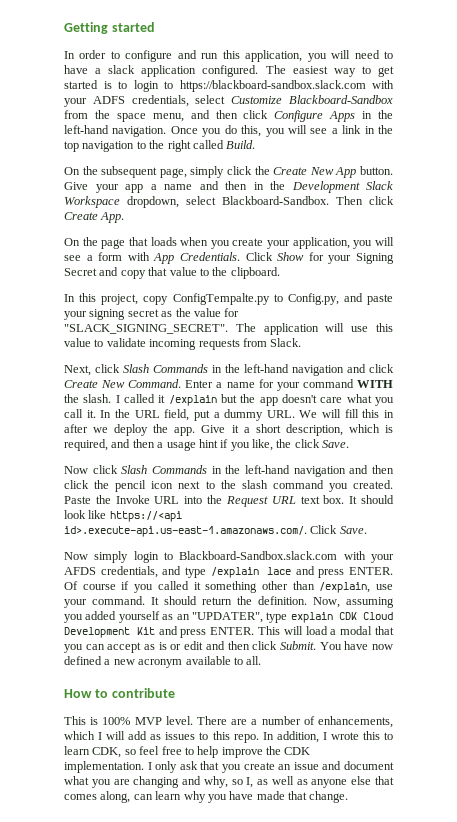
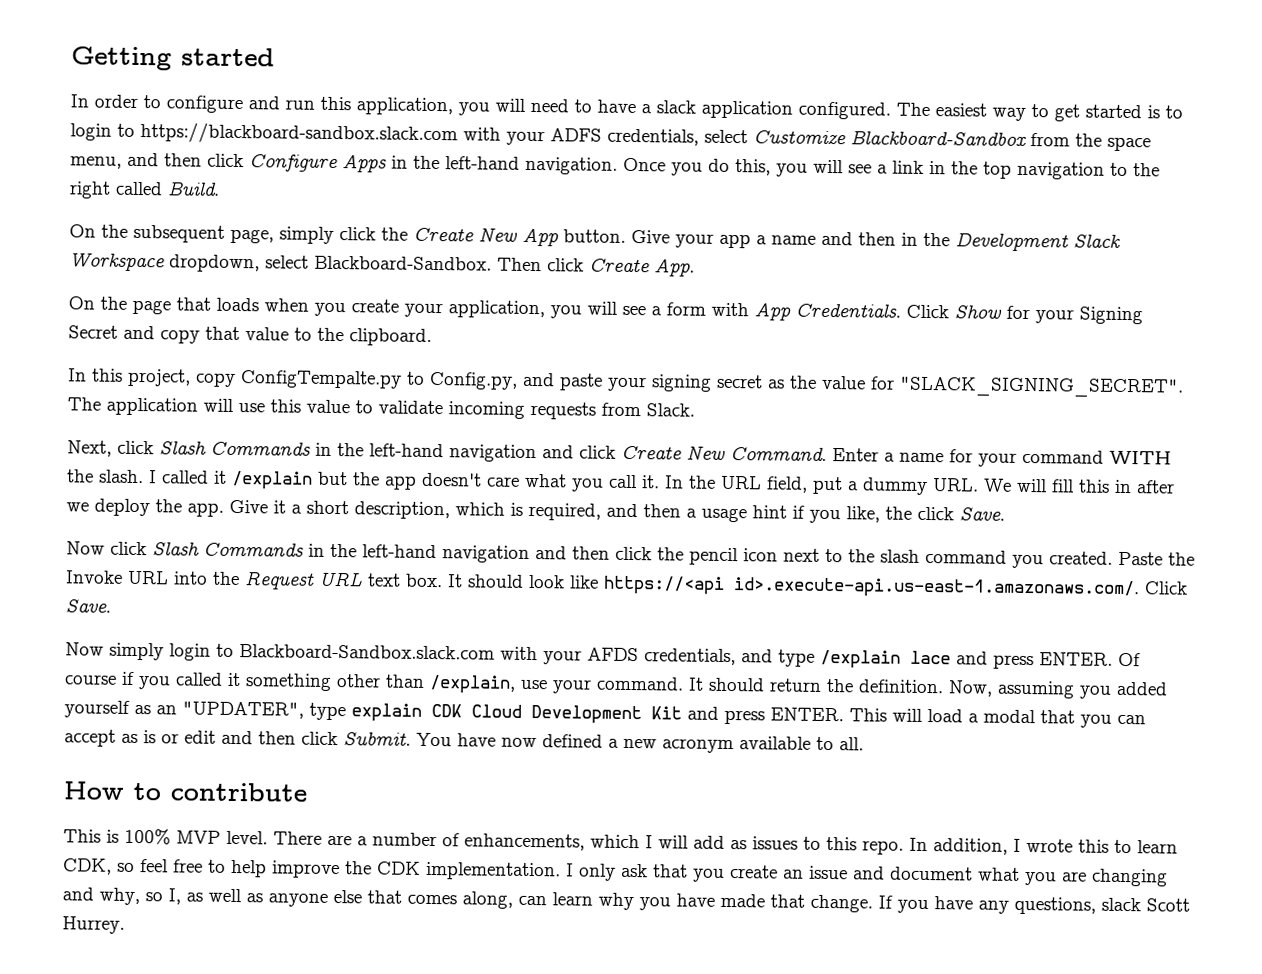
+ If you have any questions, slack Scott Hurrey.

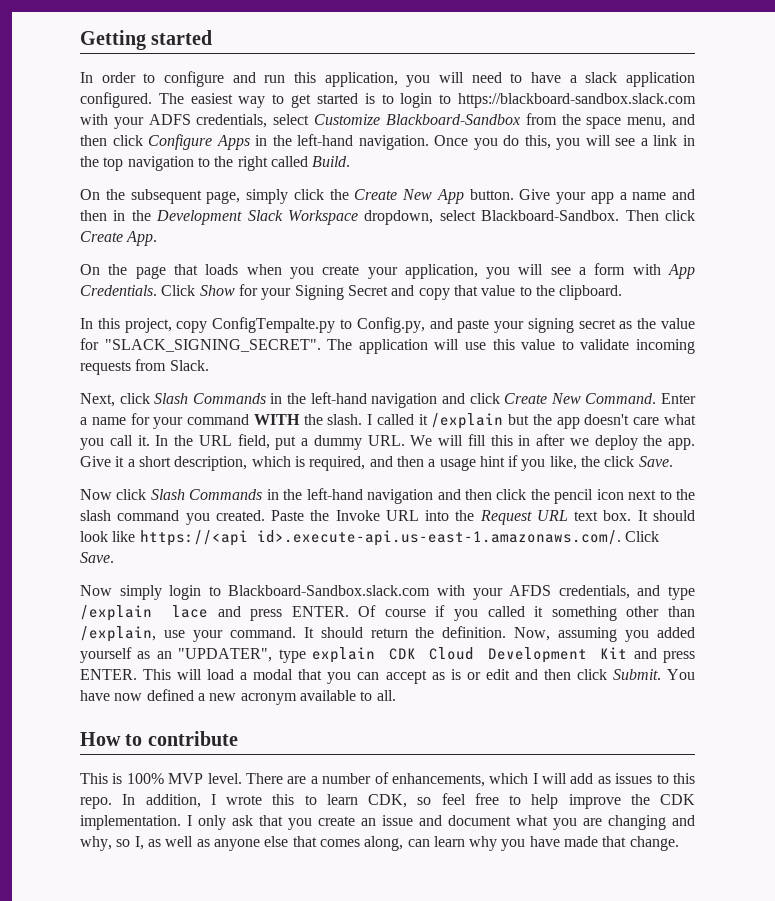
- If you have any questions, slack Scott Hurrey.

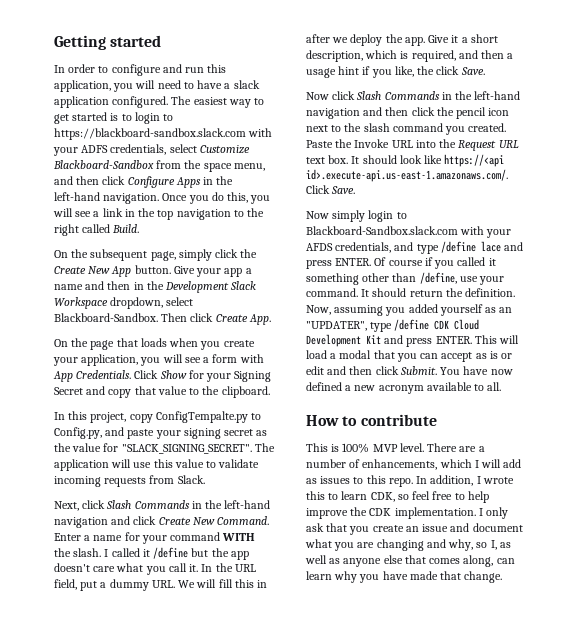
- I called it /explain but the app doesn't care what you call it.
+ I called it /define but the app doesn't care what you call it.
- Now simply login to Blackboard-Sandbox.slack.com with your AFDS credentials, and type /explain lace and press ENTER.
+ Now simply login to Blackboard-Sandbox.slack.com with your AFDS credentials, and type /define lace and press ENTER.
- Of course if you called it something other than /explain, use your command.
+ Of course if you called it something other than /define, use your command.
- Now, assuming you added yourself as an "UPDATER", type explain CDK Cloud Development Kit and press ENTER.
+ Now, assuming you added yourself as an "UPDATER", type /define CDK Cloud Development Kit and press ENTER.

